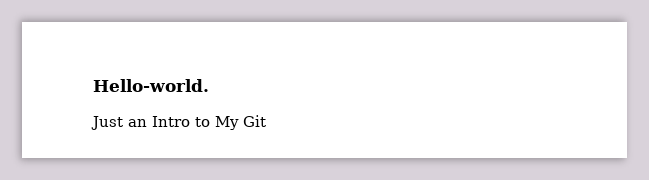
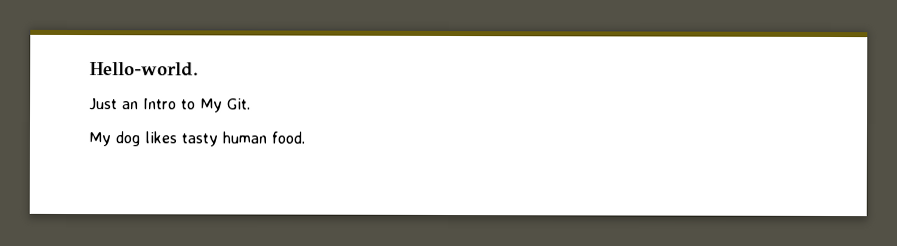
- Just an Intro to My Git
+ Just an Intro to My Git.
+ My dog likes tasty human food.

